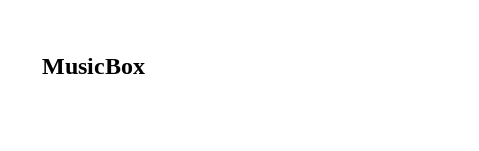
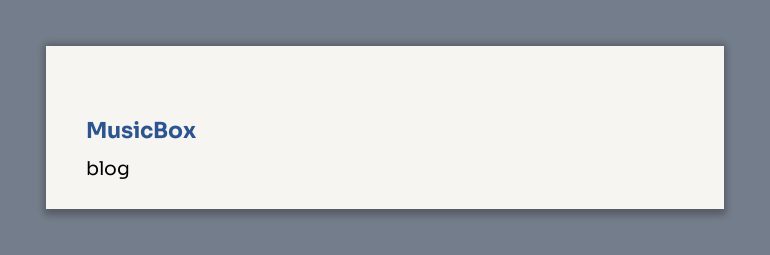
+ blog

